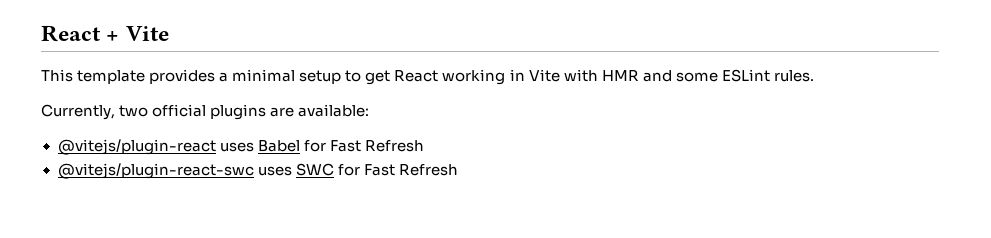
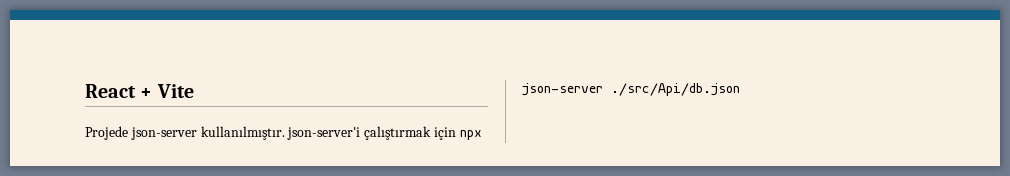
- This template provides a minimal setup to get React working in Vite with HMR and some ESLint rules.
- Currently, two official plugins are available:
- @vitejs/plugin-react uses Babel for Fast Refresh
- @vitejs/plugin-react-swc uses SWC for Fast Refresh
+ Projede json-server kullanılmıştır. json-server'i çalıştırmak için npx json-server ./src/Api/db.json

